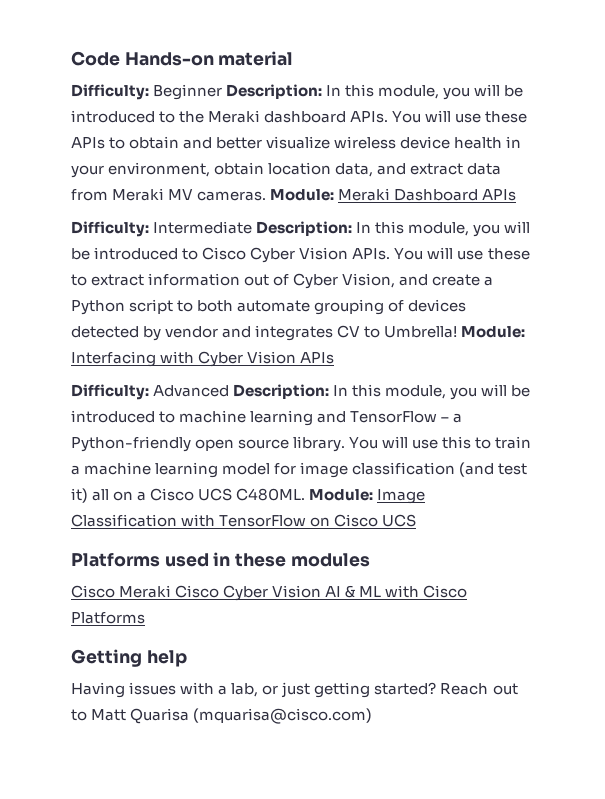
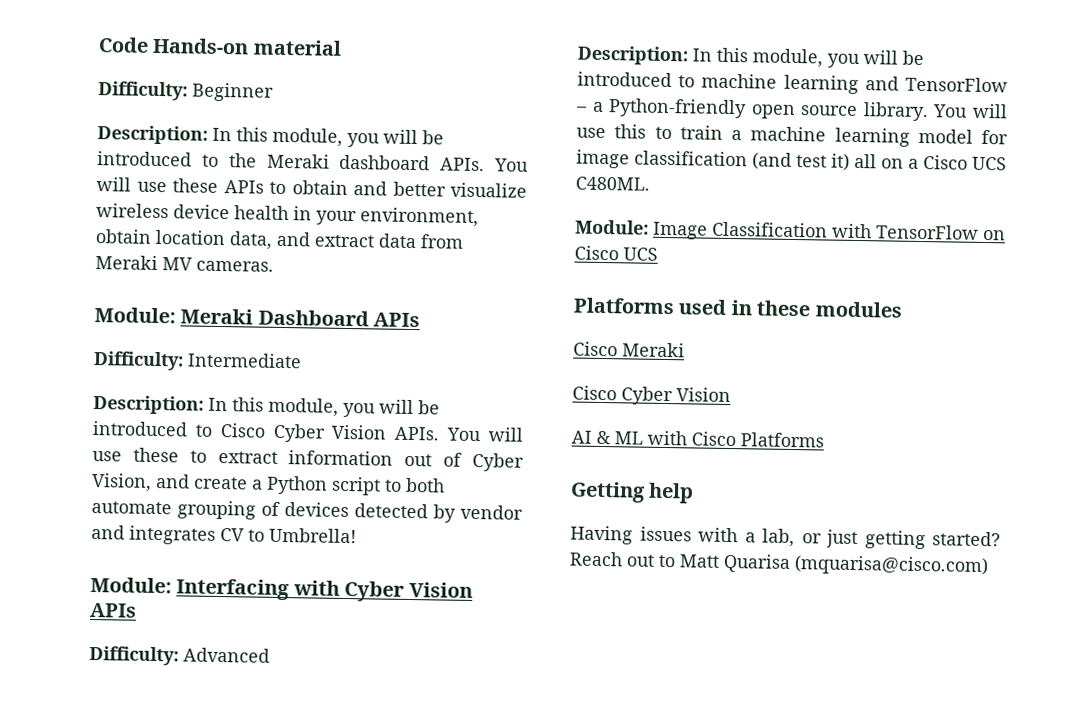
- Difficulty: Beginner Description: In this module, you will be introduced to the Meraki dashboard APIs.
+ Difficulty: Beginner
+ Description: In this module, you will be introduced to the Meraki dashboard APIs.
- You will use these APIs to obtain and better visualize wireless device health in your environment, obtain location data, and extract data from Meraki MV cameras. Module: Meraki Dashboard APIs
+ You will use these APIs to obtain and better visualize wireless device health in your environment, obtain location data, and extract data from Meraki MV cameras.
+ Module: Meraki Dashboard APIs
- Difficulty: Intermediate Description: In this module, you will be introduced to Cisco Cyber Vision APIs.
+ Difficulty: Intermediate
+ Description: In this module, you will be introduced to Cisco Cyber Vision APIs.
- You will use these to extract information out of Cyber Vision, and create a Python script to both automate grouping of devices detected by vendor and integrates CV to Umbrella! Module: Interfacing with Cyber Vision APIs
+ You will use these to extract information out of Cyber Vision, and create a Python script to both automate grouping of devices detected by vendor and integrates CV to Umbrella!
+ Module: Interfacing with Cyber Vision APIs
- Difficulty: Advanced Description: In this module, you will be introduced to machine learning and TensorFlow – a Python-friendly open source library.
+ Difficulty: Advanced
+ Description: In this module, you will be introduced to machine learning and TensorFlow – a Python-friendly open source library.
- You will use this to train a machine learning model for image classification (and test it) all on a Cisco UCS C480ML. Module: Image Classification with TensorFlow on Cisco UCS
+ You will use this to train a machine learning model for image classification (and test it) all on a Cisco UCS C480ML.
+ Module: Image Classification with TensorFlow on Cisco UCS
- Cisco Meraki Cisco Cyber Vision AI & ML with Cisco Platforms
+ Cisco Meraki
+ Cisco Cyber Vision
+ AI & ML with Cisco Platforms

